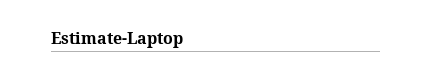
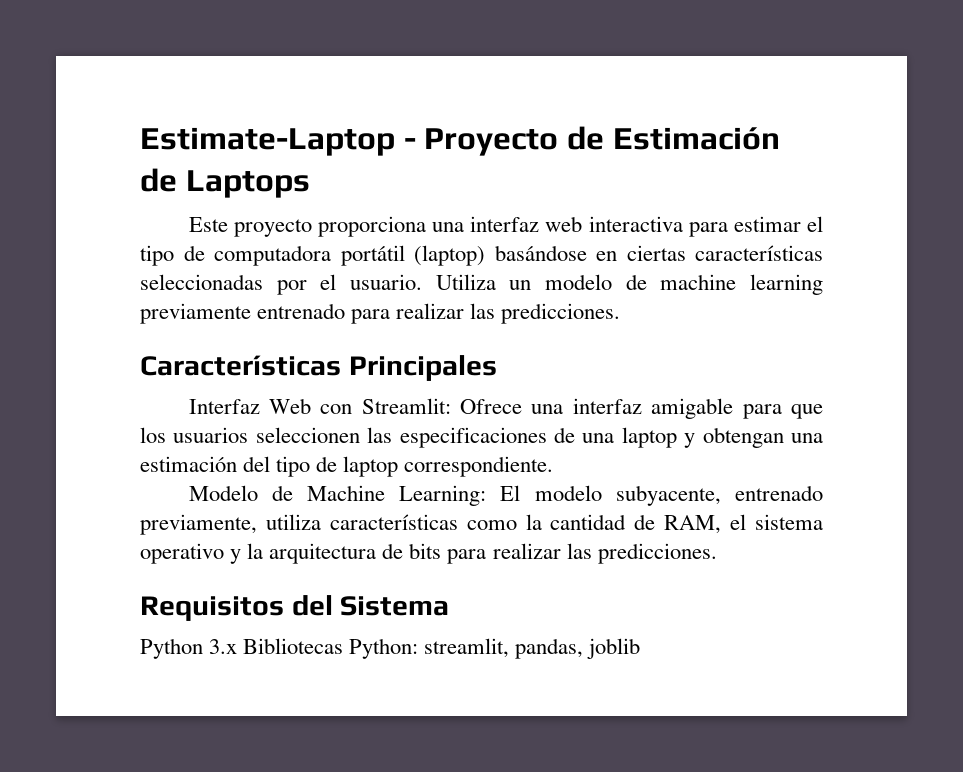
- Estimate-Laptop
+ Estimate-Laptop - Proyecto de Estimación de Laptops
+ Este proyecto proporciona una interfaz web interactiva para estimar el tipo de computadora portátil (laptop) basándose en ciertas características seleccionadas por el usuario. Utiliza un modelo de machine learning previamente entrenado para realizar las predicciones.
+ Características Principales
+ Interfaz Web con Streamlit: Ofrece una interfaz amigable para que los usuarios seleccionen las especificaciones de una laptop y obtengan una estimación del tipo de laptop correspondiente.
+ Modelo de Machine Learning: El modelo subyacente, entrenado previamente, utiliza características como la cantidad de RAM, el sistema operativo y la arquitectura de bits para realizar las predicciones.
+ Requisitos del Sistema
+ Python 3.x Bibliotecas Python: streamlit, pandas, joblib

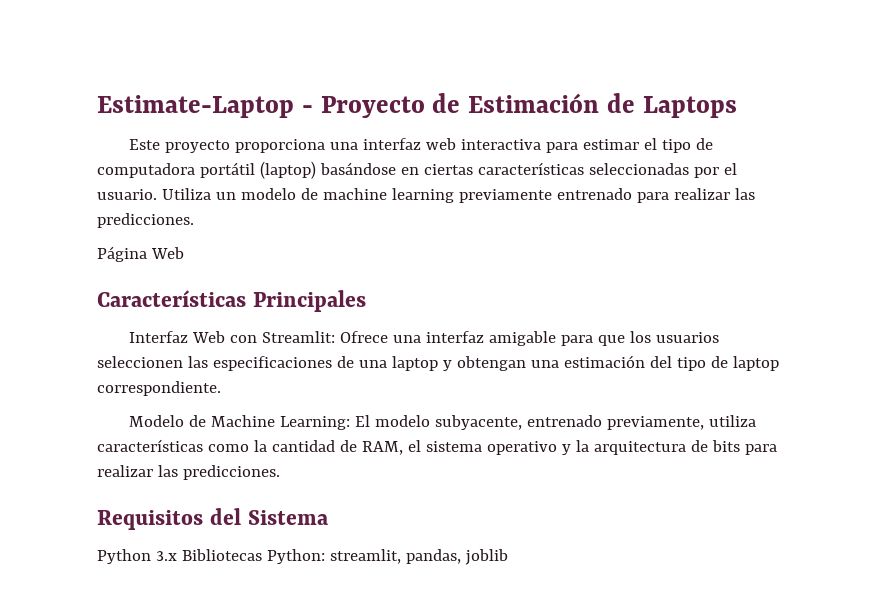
+ Página Web

